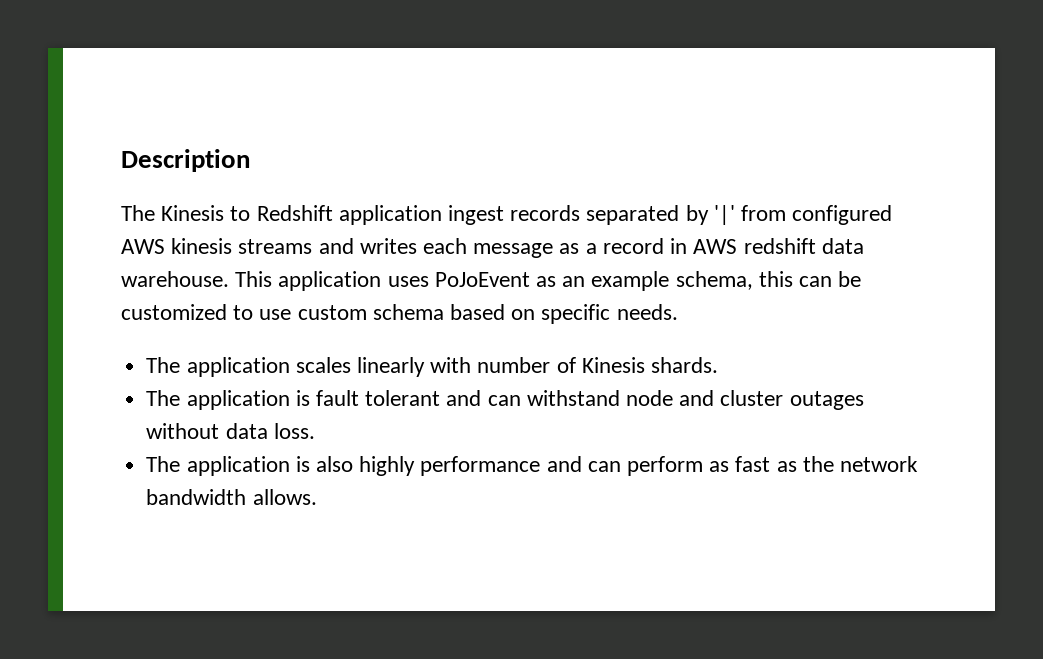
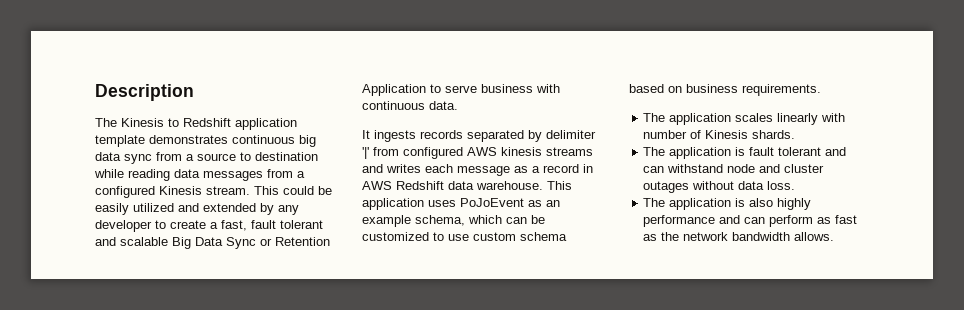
- The Kinesis to Redshift application ingest records separated by '|' from configured AWS kinesis streams and writes each message as a record in AWS redshift data warehouse.
+ The Kinesis to Redshift application template demonstrates continuous big data sync from a source to destination while reading data messages from a configured Kinesis stream. This could be easily utilized and extended by any developer to create a fast, fault tolerant and scalable Big Data Sync or Retention Application to serve business with continuous data.
+ It ingests records separated by delimiter '|' from configured AWS kinesis streams and writes each message as a record in AWS Redshift data warehouse.
- This application uses PoJoEvent as an example schema, this can be customized to use custom schema based on specific needs.
+ This application uses PoJoEvent as an example schema, which can be customized to use custom schema based on business requirements.

